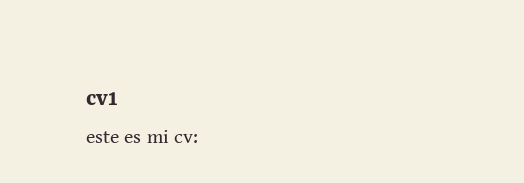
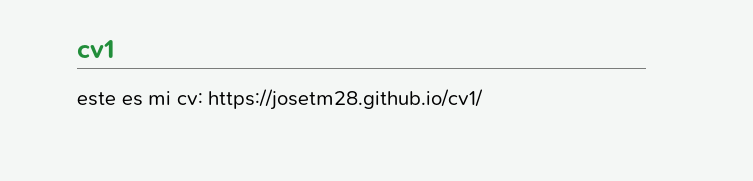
- este es mi cv:
+ este es mi cv: https://josetm28.github.io/cv1/

